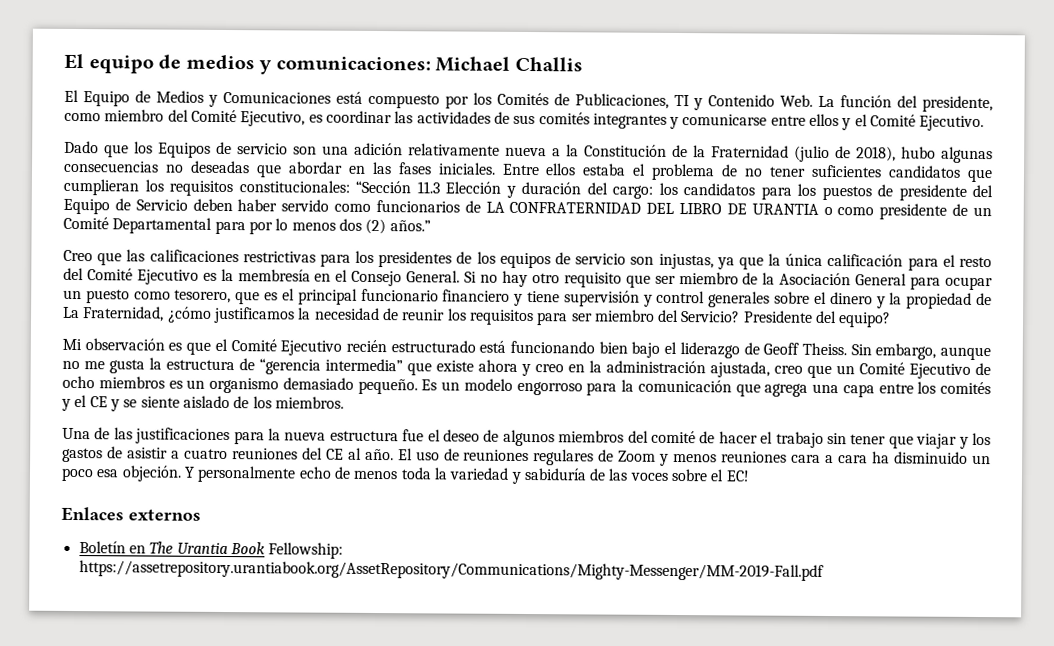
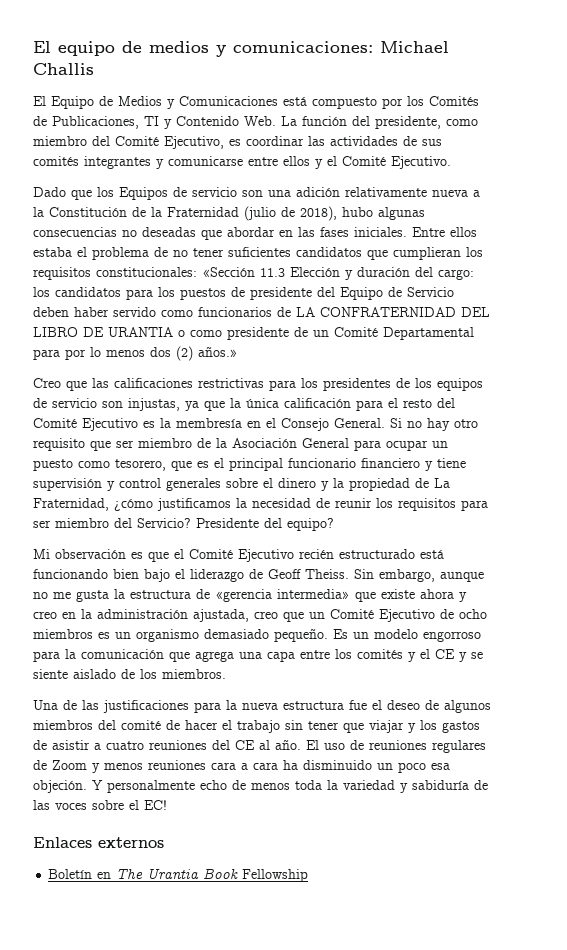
- Entre ellos estaba el problema de no tener suficientes candidatos que cumplieran los requisitos constitucionales: “Sección 11.3 Elección y duración del cargo: los candidatos para los puestos de presidente del Equipo de Servicio deben haber servido como funcionarios de LA CONFRATERNIDAD DEL LIBRO DE URANTIA o como presidente de un Comité Departamental para por lo menos dos (2) años.”
+ Entre ellos estaba el problema de no tener suficientes candidatos que cumplieran los requisitos constitucionales: «Sección 11.3 Elección y duración del cargo: los candidatos para los puestos de presidente del Equipo de Servicio deben haber servido como funcionarios de LA CONFRATERNIDAD DEL LIBRO DE URANTIA o como presidente de un Comité Departamental para por lo menos dos (2) años.»
- Sin embargo, aunque no me gusta la estructura de “gerencia intermedia” que existe ahora y creo en la administración ajustada, creo que un Comité Ejecutivo de ocho miembros es un organismo demasiado pequeño.
+ Sin embargo, aunque no me gusta la estructura de «gerencia intermedia» que existe ahora y creo en la administración ajustada, creo que un Comité Ejecutivo de ocho miembros es un organismo demasiado pequeño.
- Boletín en The Urantia Book Fellowship: https://assetrepository.urantiabook.org/AssetRepository/Communications/Mighty-Messenger/MM-2019-Fall.pdf
+ Boletín en The Urantia Book Fellowship

